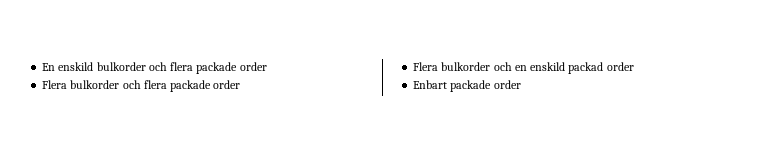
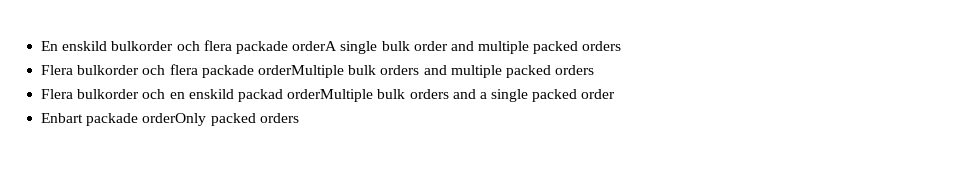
- En enskild bulkorder och flera packade order
+ En enskild bulkorder och flera packade orderA single bulk order and multiple packed orders
- Flera bulkorder och flera packade order
+ Flera bulkorder och flera packade orderMultiple bulk orders and multiple packed orders
- Flera bulkorder och en enskild packad order
+ Flera bulkorder och en enskild packad orderMultiple bulk orders and a single packed order
- Enbart packade order
+ Enbart packade orderOnly packed orders

